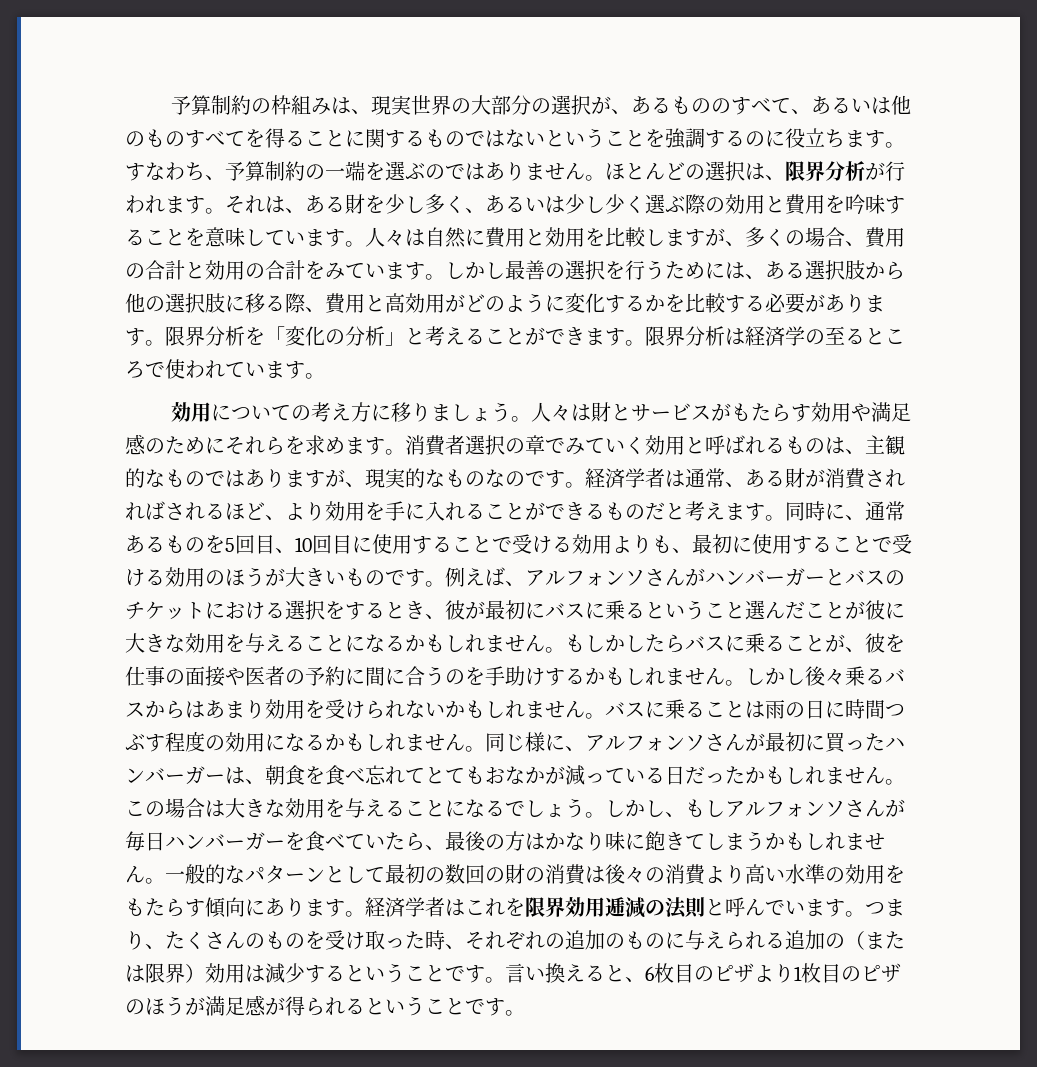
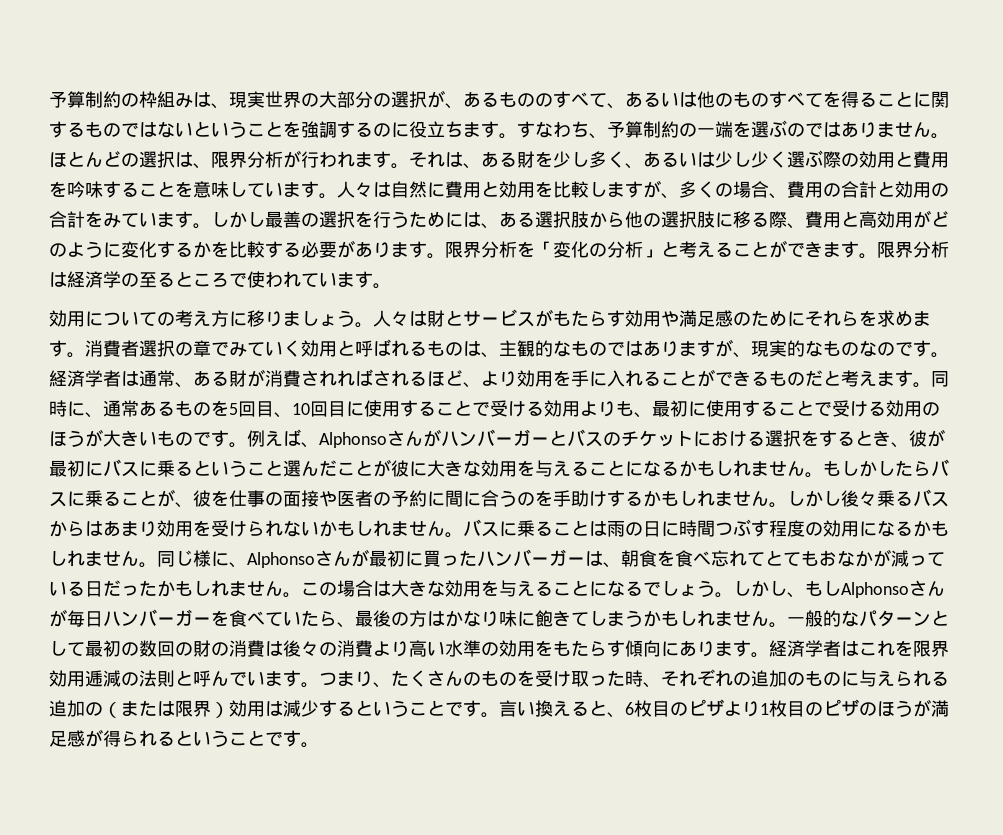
- 例えば、アルフォンソさんがハンバーガーとバスのチケットにおける選択をするとき、彼が最初にバスに乗るということ選んだことが彼に大きな効用を与えることになるかもしれません。
+ 例えば、Alphonsoさんがハンバーガーとバスのチケットにおける選択をするとき、彼が最初にバスに乗るということ選んだことが彼に大きな効用を与えることになるかもしれません。
- 同じ様に、アルフォンソさんが最初に買ったハンバーガーは、朝食を食べ忘れてとてもおなかが減っている日だったかもしれません。
+ 同じ様に、Alphonsoさんが最初に買ったハンバーガーは、朝食を食べ忘れてとてもおなかが減っている日だったかもしれません。
- しかし、もしアルフォンソさんが毎日ハンバーガーを食べていたら、最後の方はかなり味に飽きてしまうかもしれません。
+ しかし、もしAlphonsoさんが毎日ハンバーガーを食べていたら、最後の方はかなり味に飽きてしまうかもしれません。

